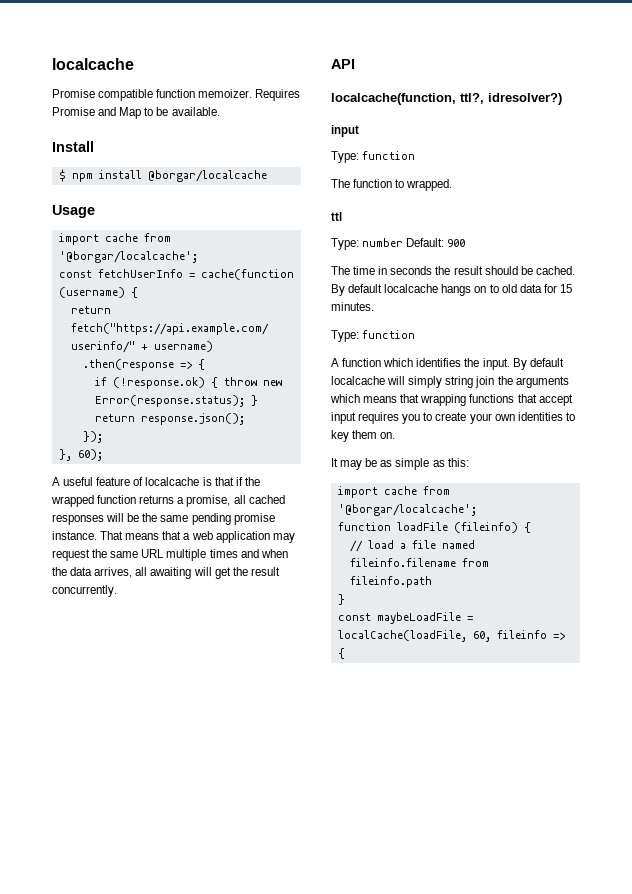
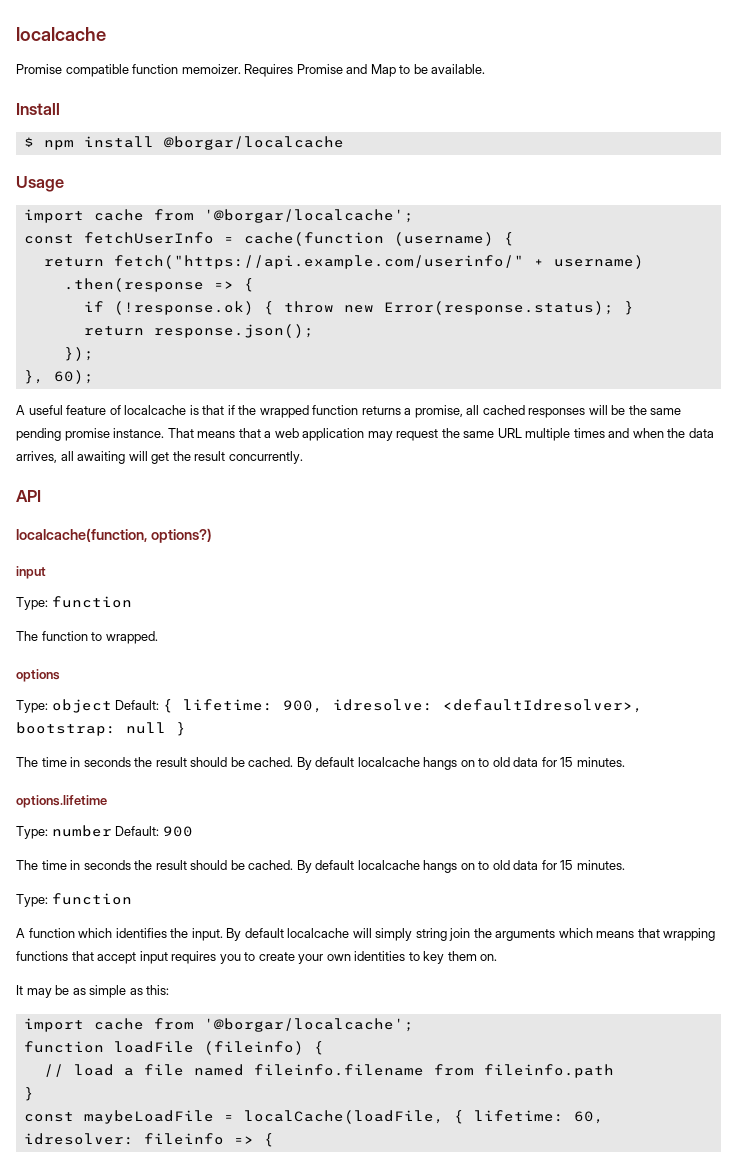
- localcache(function, ttl?, idresolver?)
+ localcache(function, options?)
- ttl
+ options
+ Type: object Default: { lifetime: 900, idresolve: <defaultIdresolver>, bootstrap: null }
+ The time in seconds the result should be cached. By default localcache hangs on to old data for 15 minutes.
+ options.lifetime
- const maybeLoadFile = localCache(loadFile, 60, fileinfo => {
+ const maybeLoadFile = localCache(loadFile, { lifetime: 60, idresolver: fileinfo => {

